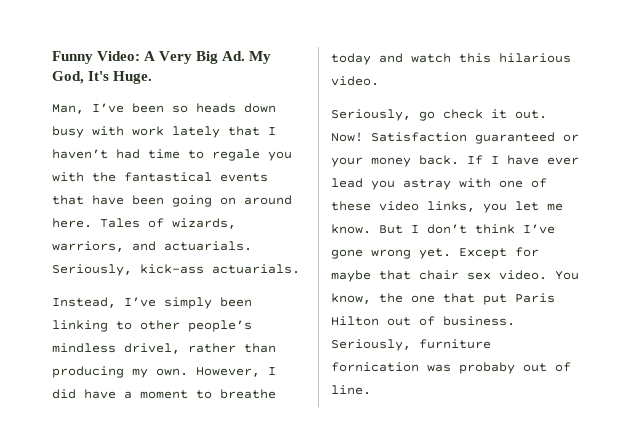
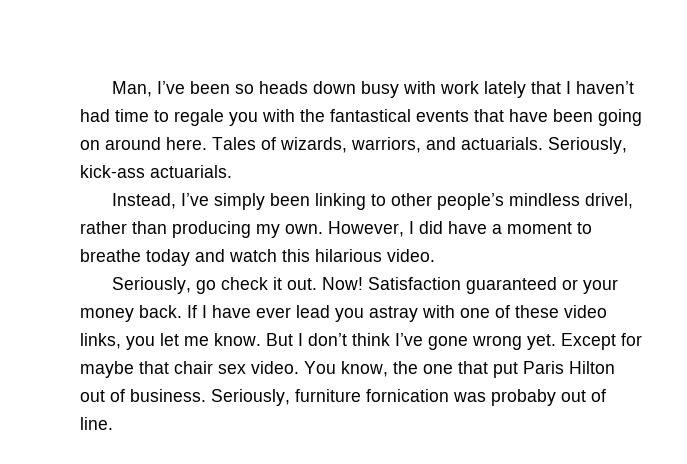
- Funny Video: A Very Big Ad. My God, It's Huge.

